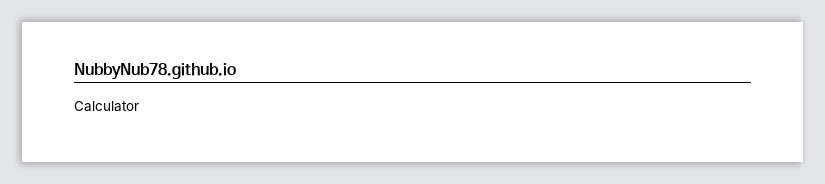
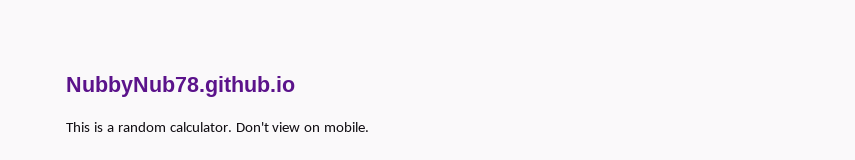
- Calculator
+ This is a random calculator. Don't view on mobile.

